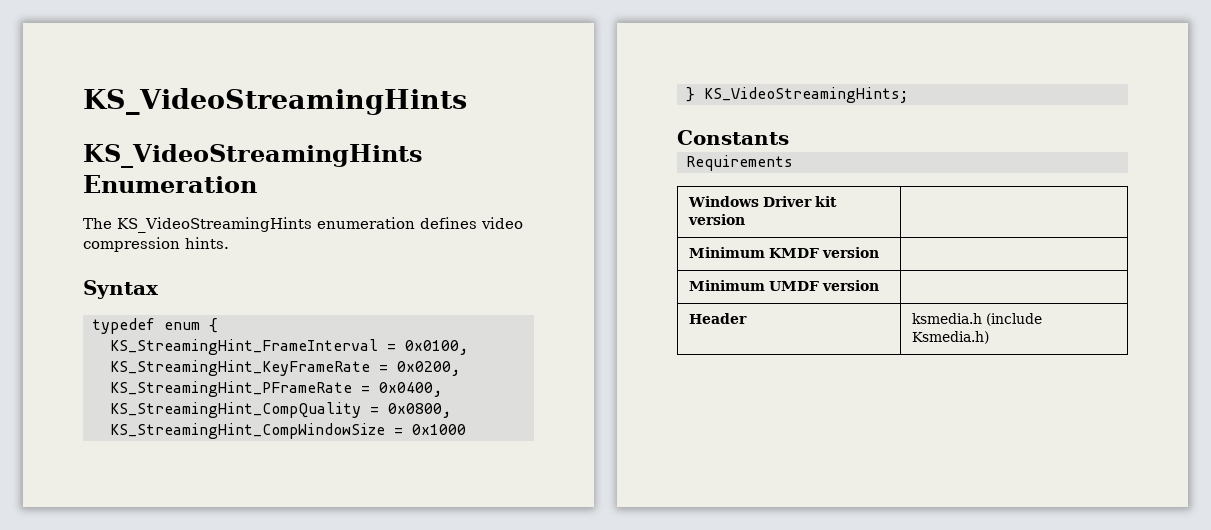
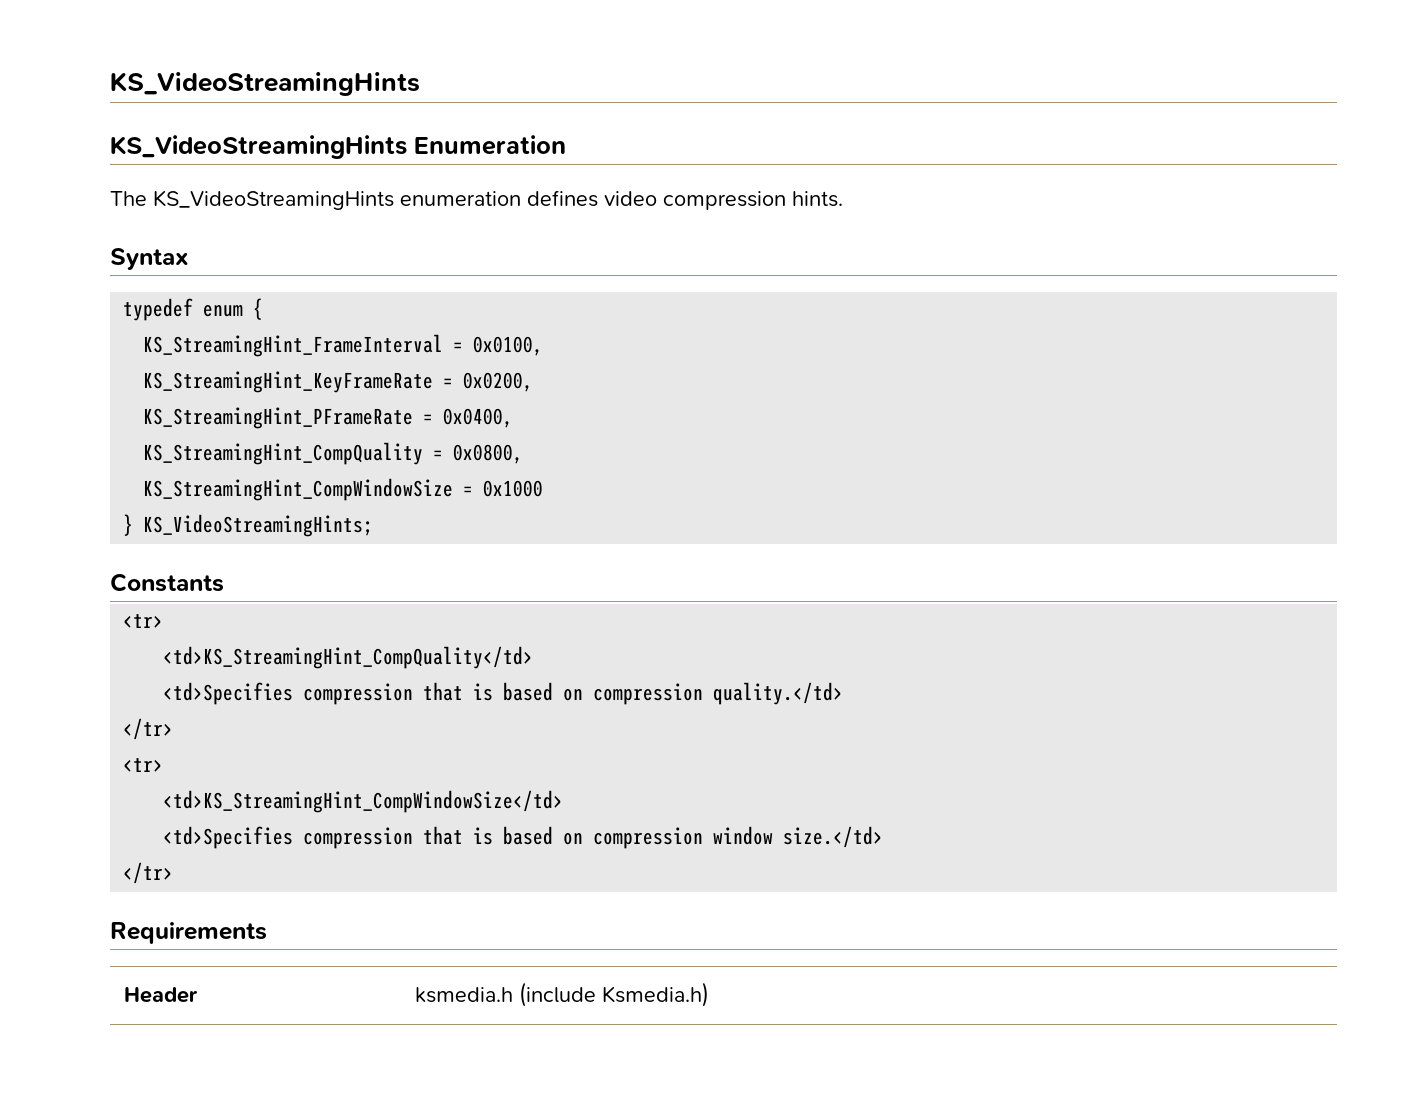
  Constants
+ <tr>
+ <td>KS_StreamingHint_CompQuality</td>
+ <td>Specifies compression that is based on compression quality.</td>
+ </tr>
+ <tr>
+ <td>KS_StreamingHint_CompWindowSize</td>
+ <td>Specifies compression that is based on compression window size.</td>
+ </tr>
  Requirements
- Windows Driver kit version |
- Minimum KMDF version |
- Minimum UMDF version |

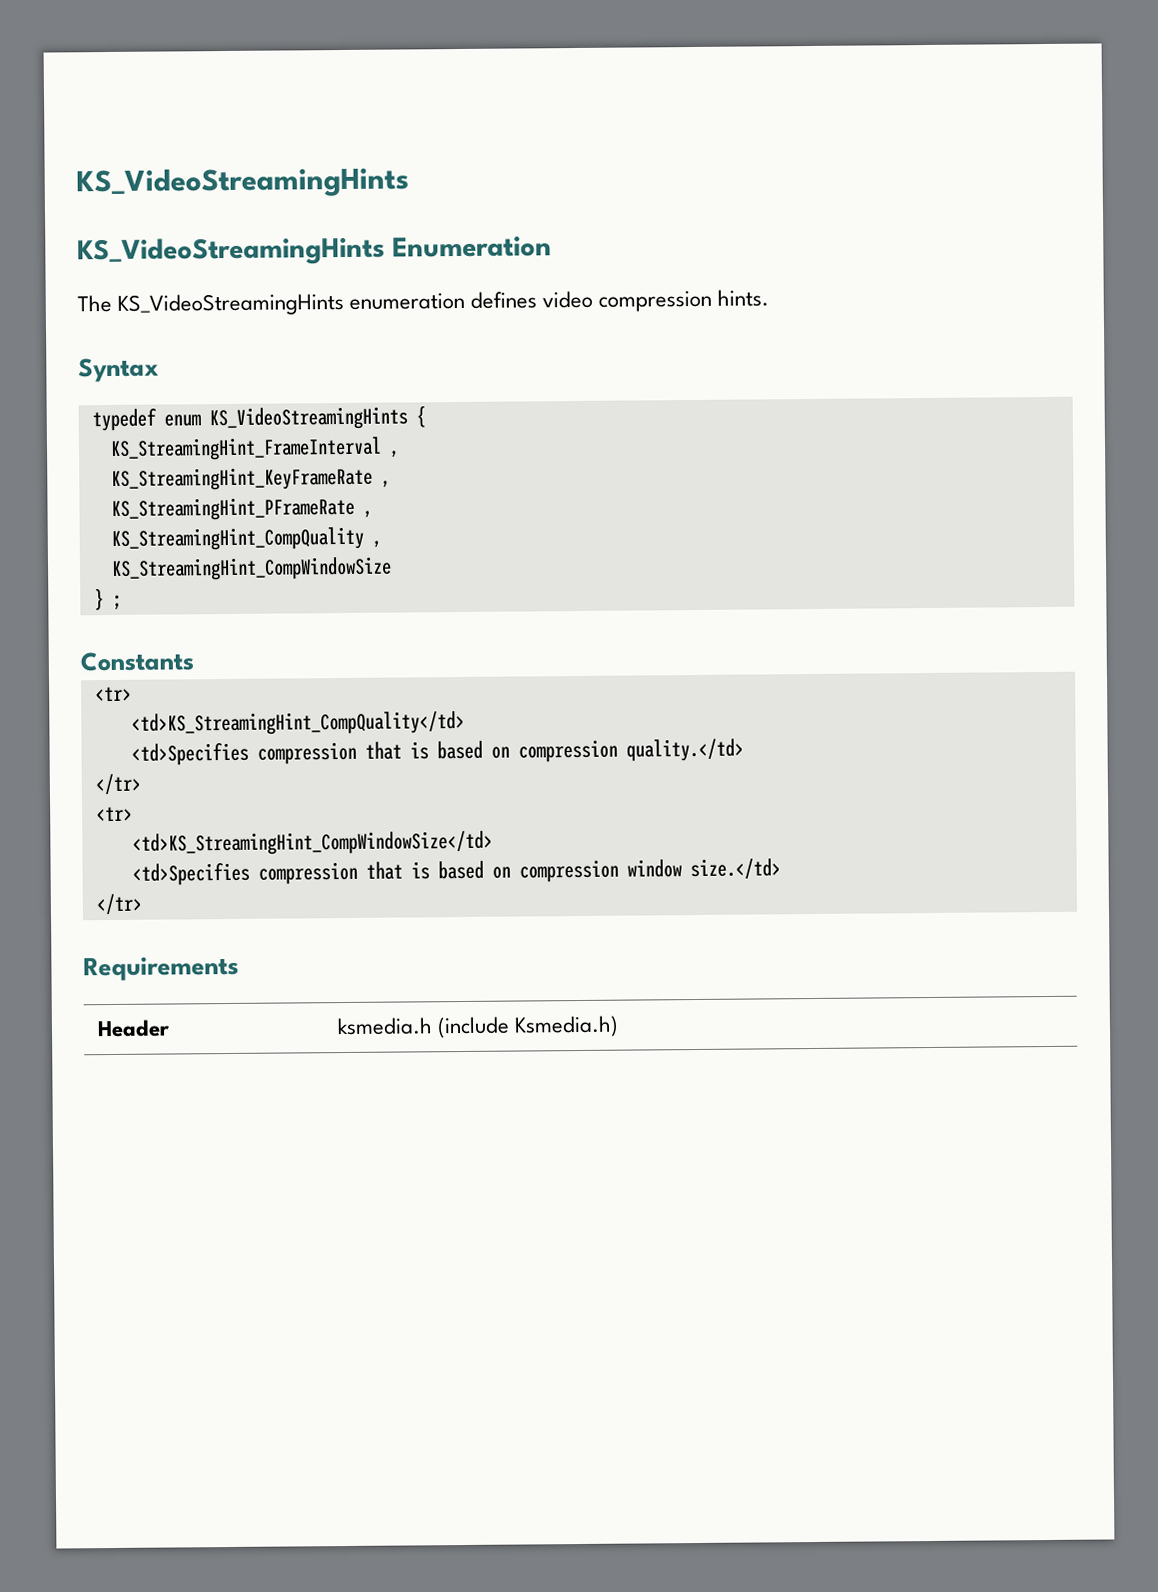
- typedef enum {
+ typedef enum KS_VideoStreamingHints {
- KS_StreamingHint_FrameInterval = 0x0100,
+ KS_StreamingHint_FrameInterval ,
- KS_StreamingHint_KeyFrameRate = 0x0200,
+ KS_StreamingHint_KeyFrameRate ,
- KS_StreamingHint_PFrameRate = 0x0400,
+ KS_StreamingHint_PFrameRate ,
- KS_StreamingHint_CompQuality = 0x0800,
+ KS_StreamingHint_CompQuality ,
- KS_StreamingHint_CompWindowSize = 0x1000
+ KS_StreamingHint_CompWindowSize
- } KS_VideoStreamingHints;
+ } ;

